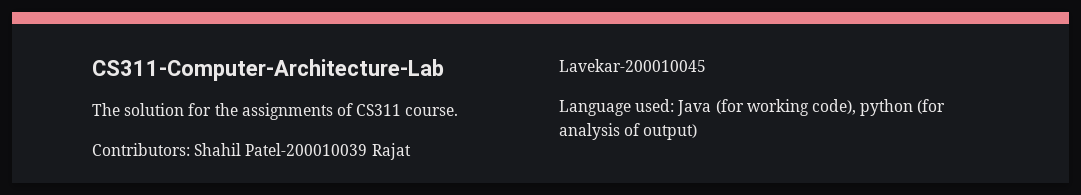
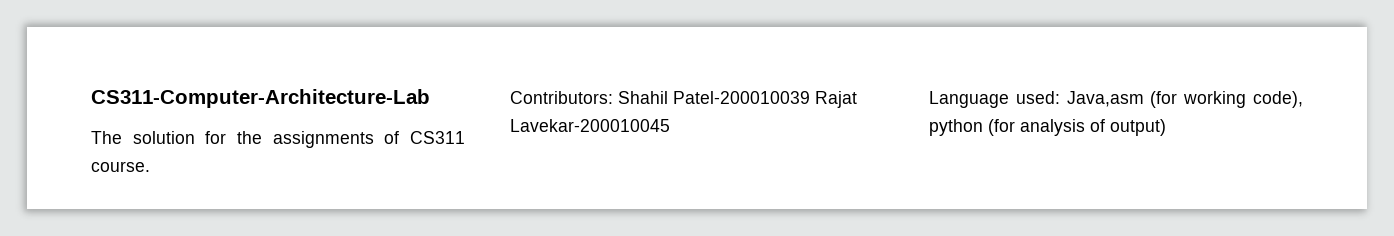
- Language used: Java (for working code), python (for analysis of output)
+ Language used: Java,asm (for working code), python (for analysis of output)

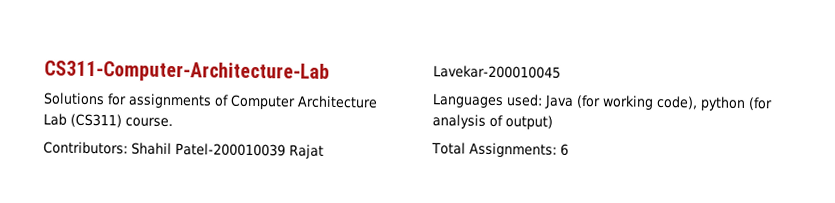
- The solution for the assignments of CS311 course.
+ Solutions for assignments of Computer Architecture Lab (CS311) course.
- Language used: Java,asm (for working code), python (for analysis of output)
+ Languages used: Java (for working code), python (for analysis of output)
+ Total Assignments: 6

